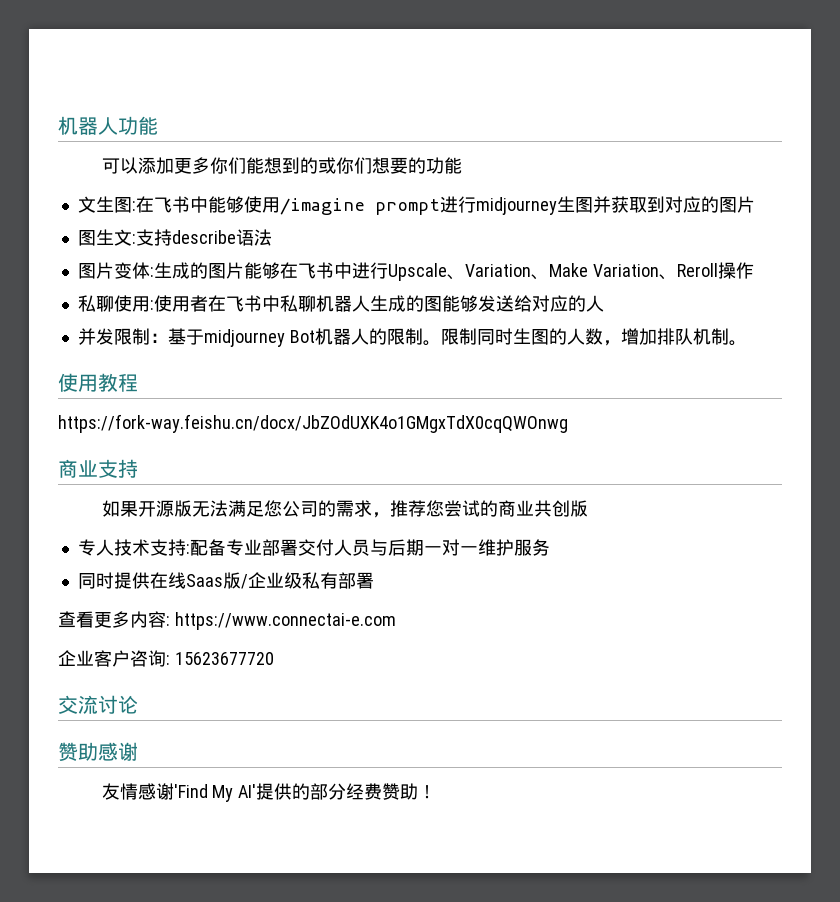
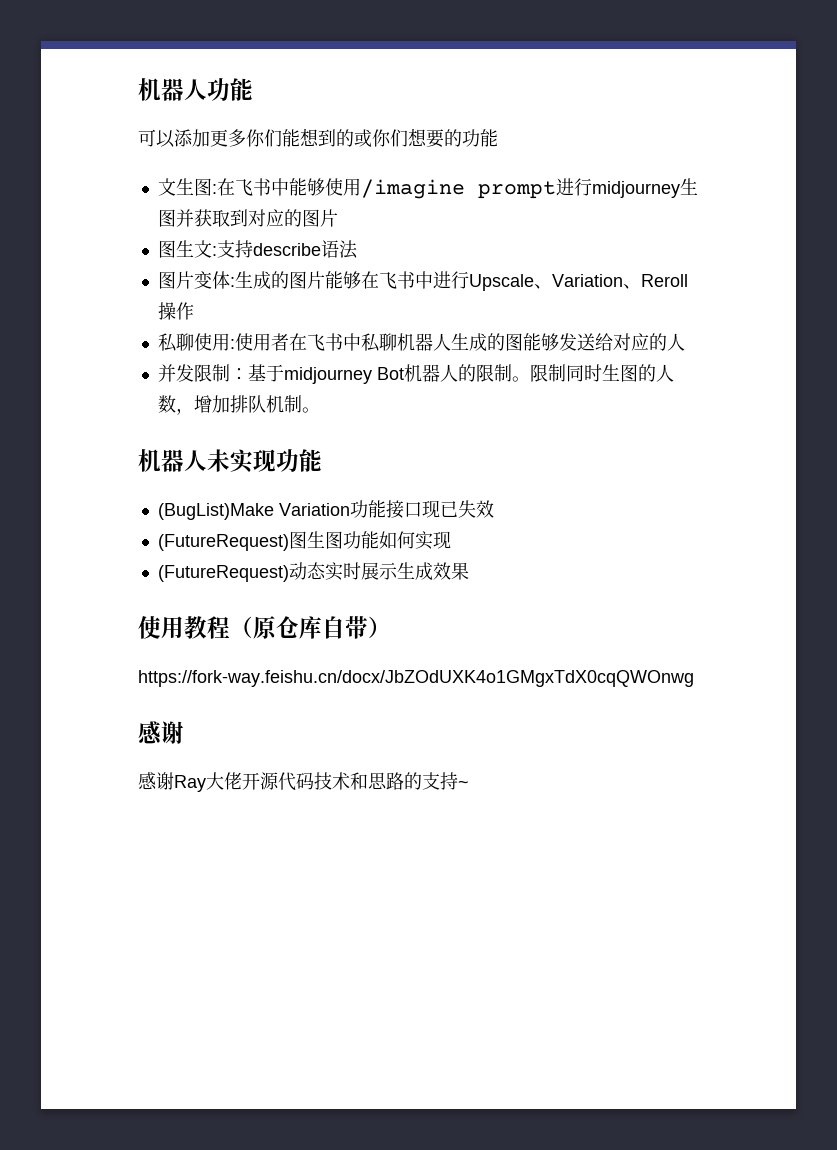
- 图片变体:生成的图片能够在飞书中进行Upscale、Variation、Make Variation、Reroll操作
+ 图片变体:生成的图片能够在飞书中进行Upscale、Variation、Reroll操作
- 使用教程
+ 机器人未实现功能
+ (BugList)Make Variation功能接口现已失效
+ (FutureRequest)图生图功能如何实现
+ (FutureRequest)动态实时展示生成效果
+ 使用教程（原仓库自带）
  https://fork-way.feishu.cn/docx/JbZOdUXK4o1GMgxTdX0cqQWOnwg
- 商业支持
- 如果开源版无法满足您公司的需求，推荐您尝试的商业共创版
- 专人技术支持:配备专业部署交付人员与后期一对一维护服务
- 同时提供在线Saas版/企业级私有部署
- 查看更多内容: https://www.connectai-e.com
- 企业客户咨询: 15623677720
- 交流讨论
- 赞助感谢
- 友情感谢'Find My AI'提供的部分经费赞助！
+ 感谢
+ 感谢Ray大佬开源代码技术和思路的支持~

